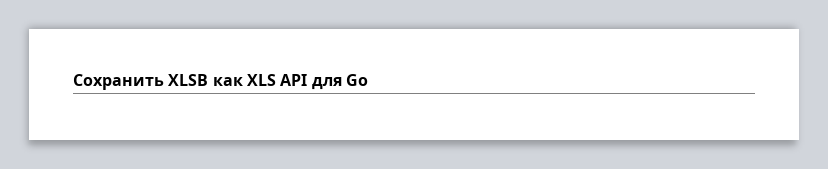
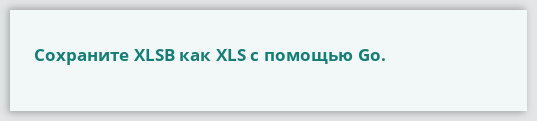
- Сохранить XLSB как XLS API для Go
+ Сохраните XLSB как XLS с помощью Go.

